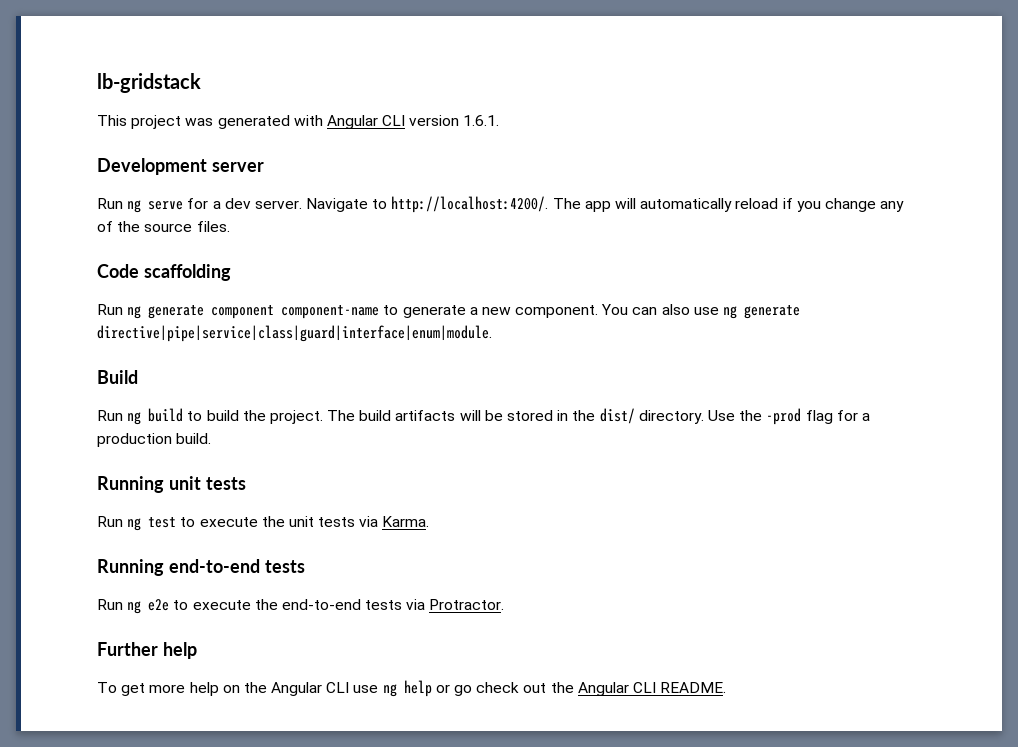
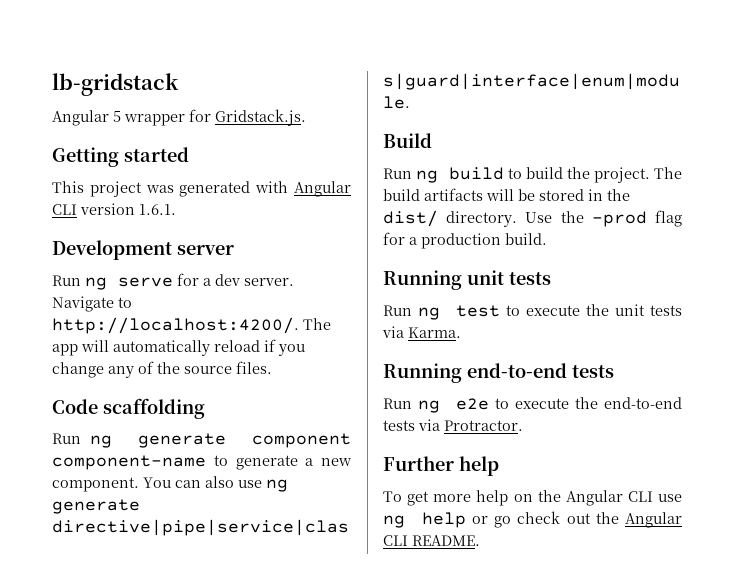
+ Angular 5 wrapper for Gridstack.js.
+ Getting started

